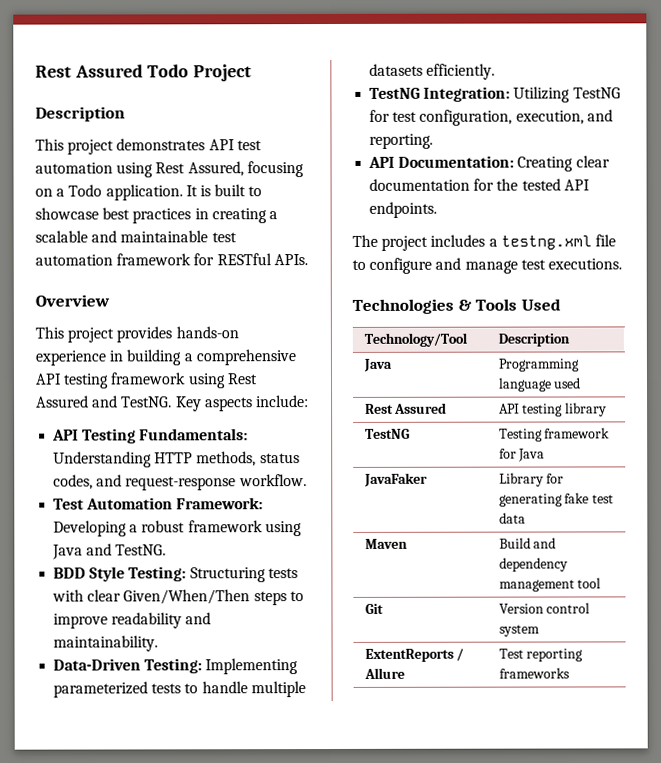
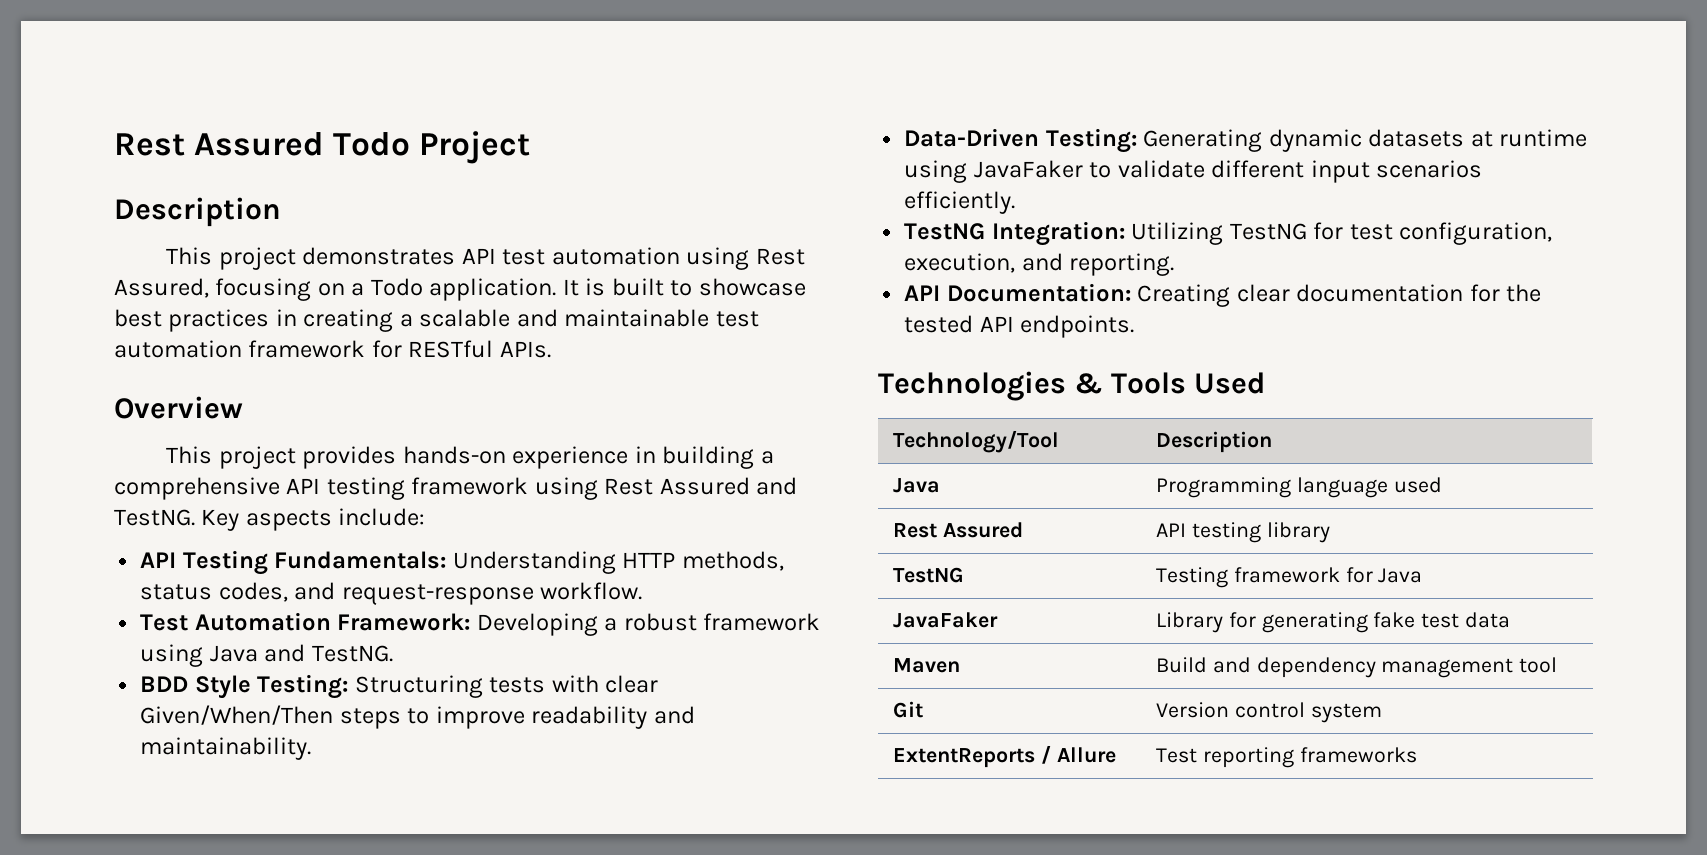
- Data-Driven Testing: Implementing parameterized tests to handle multiple datasets efficiently.
+ Data-Driven Testing: Generating dynamic datasets at runtime using JavaFaker to validate different input scenarios efficiently.
- The project includes a testng.xml file to configure and manage test executions.

